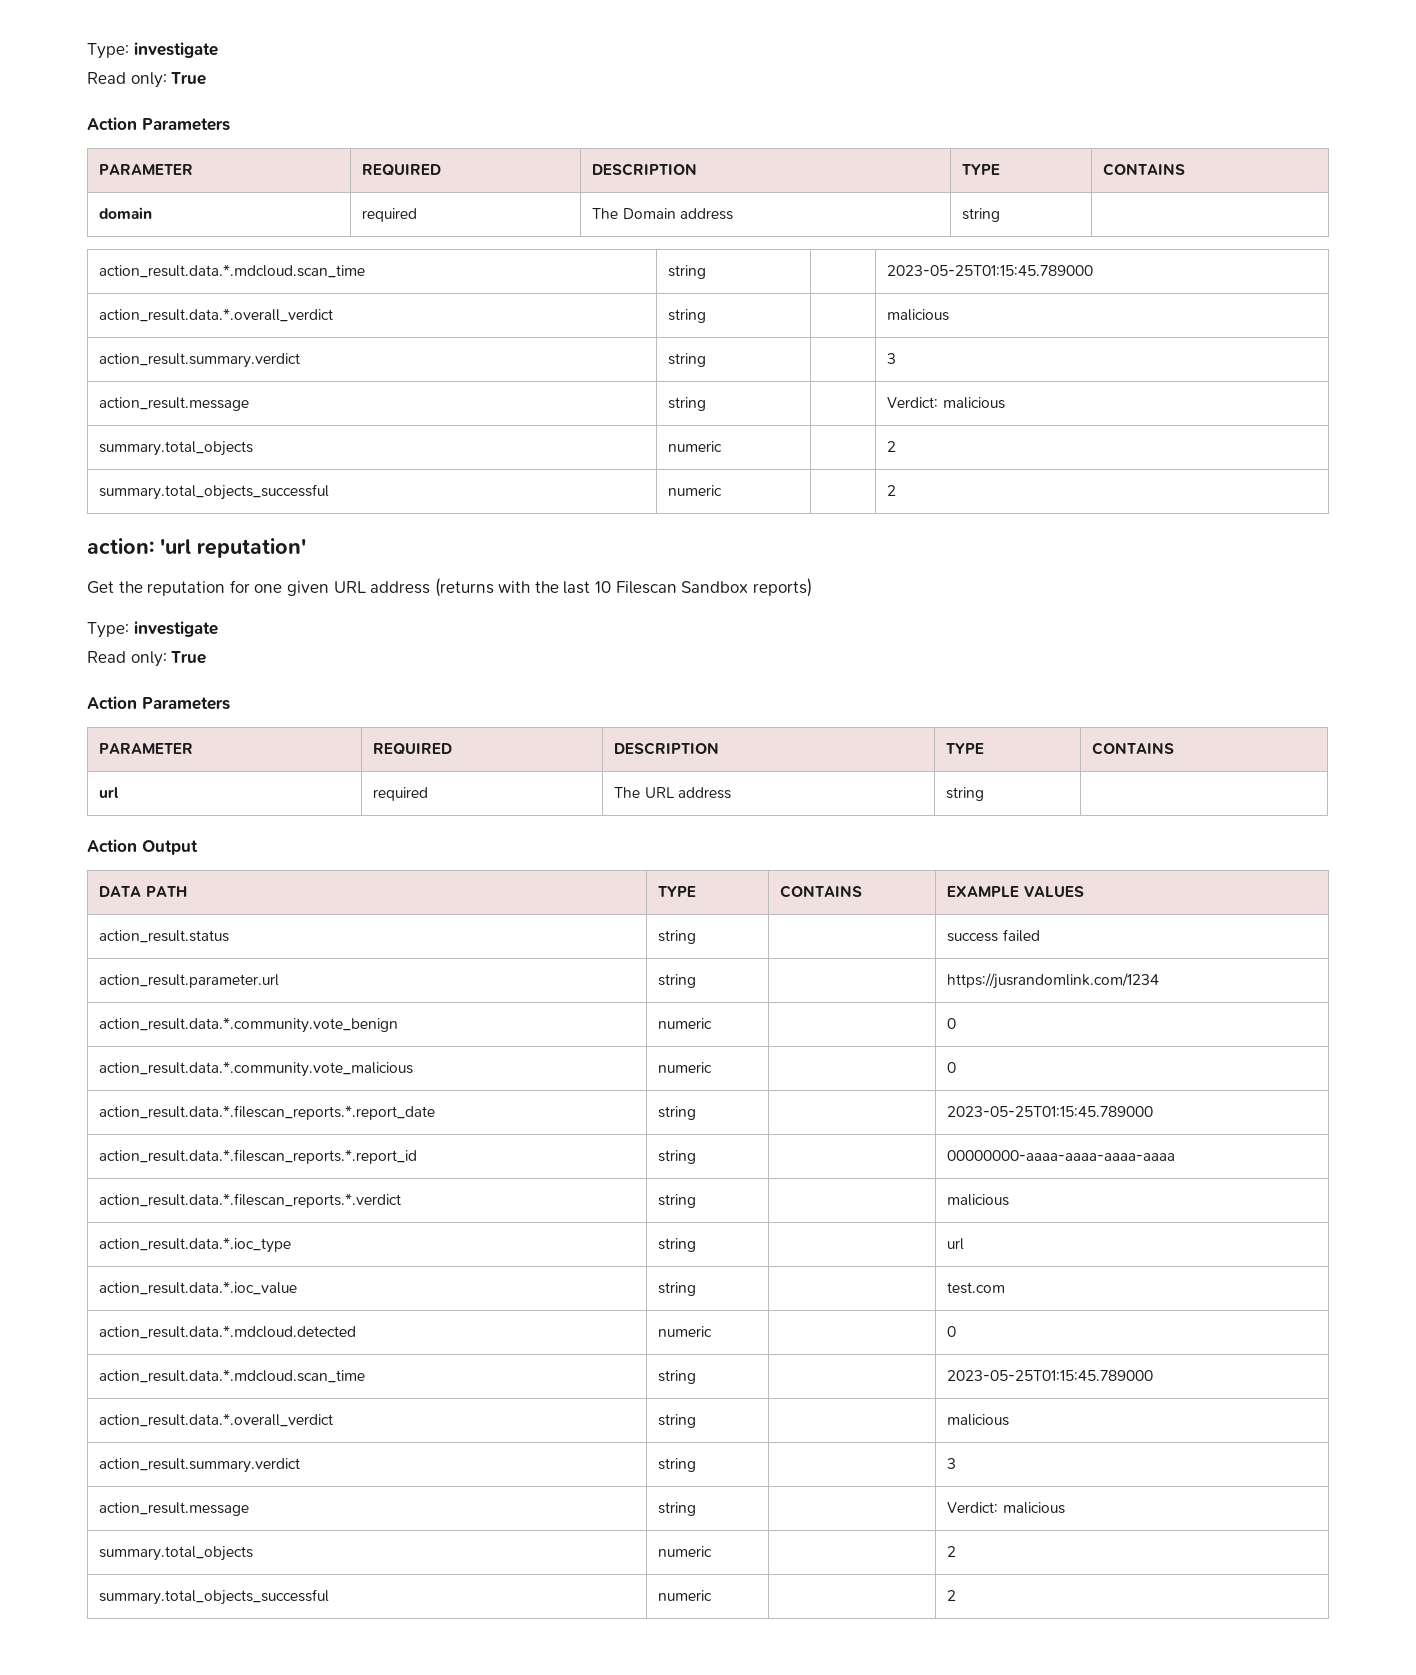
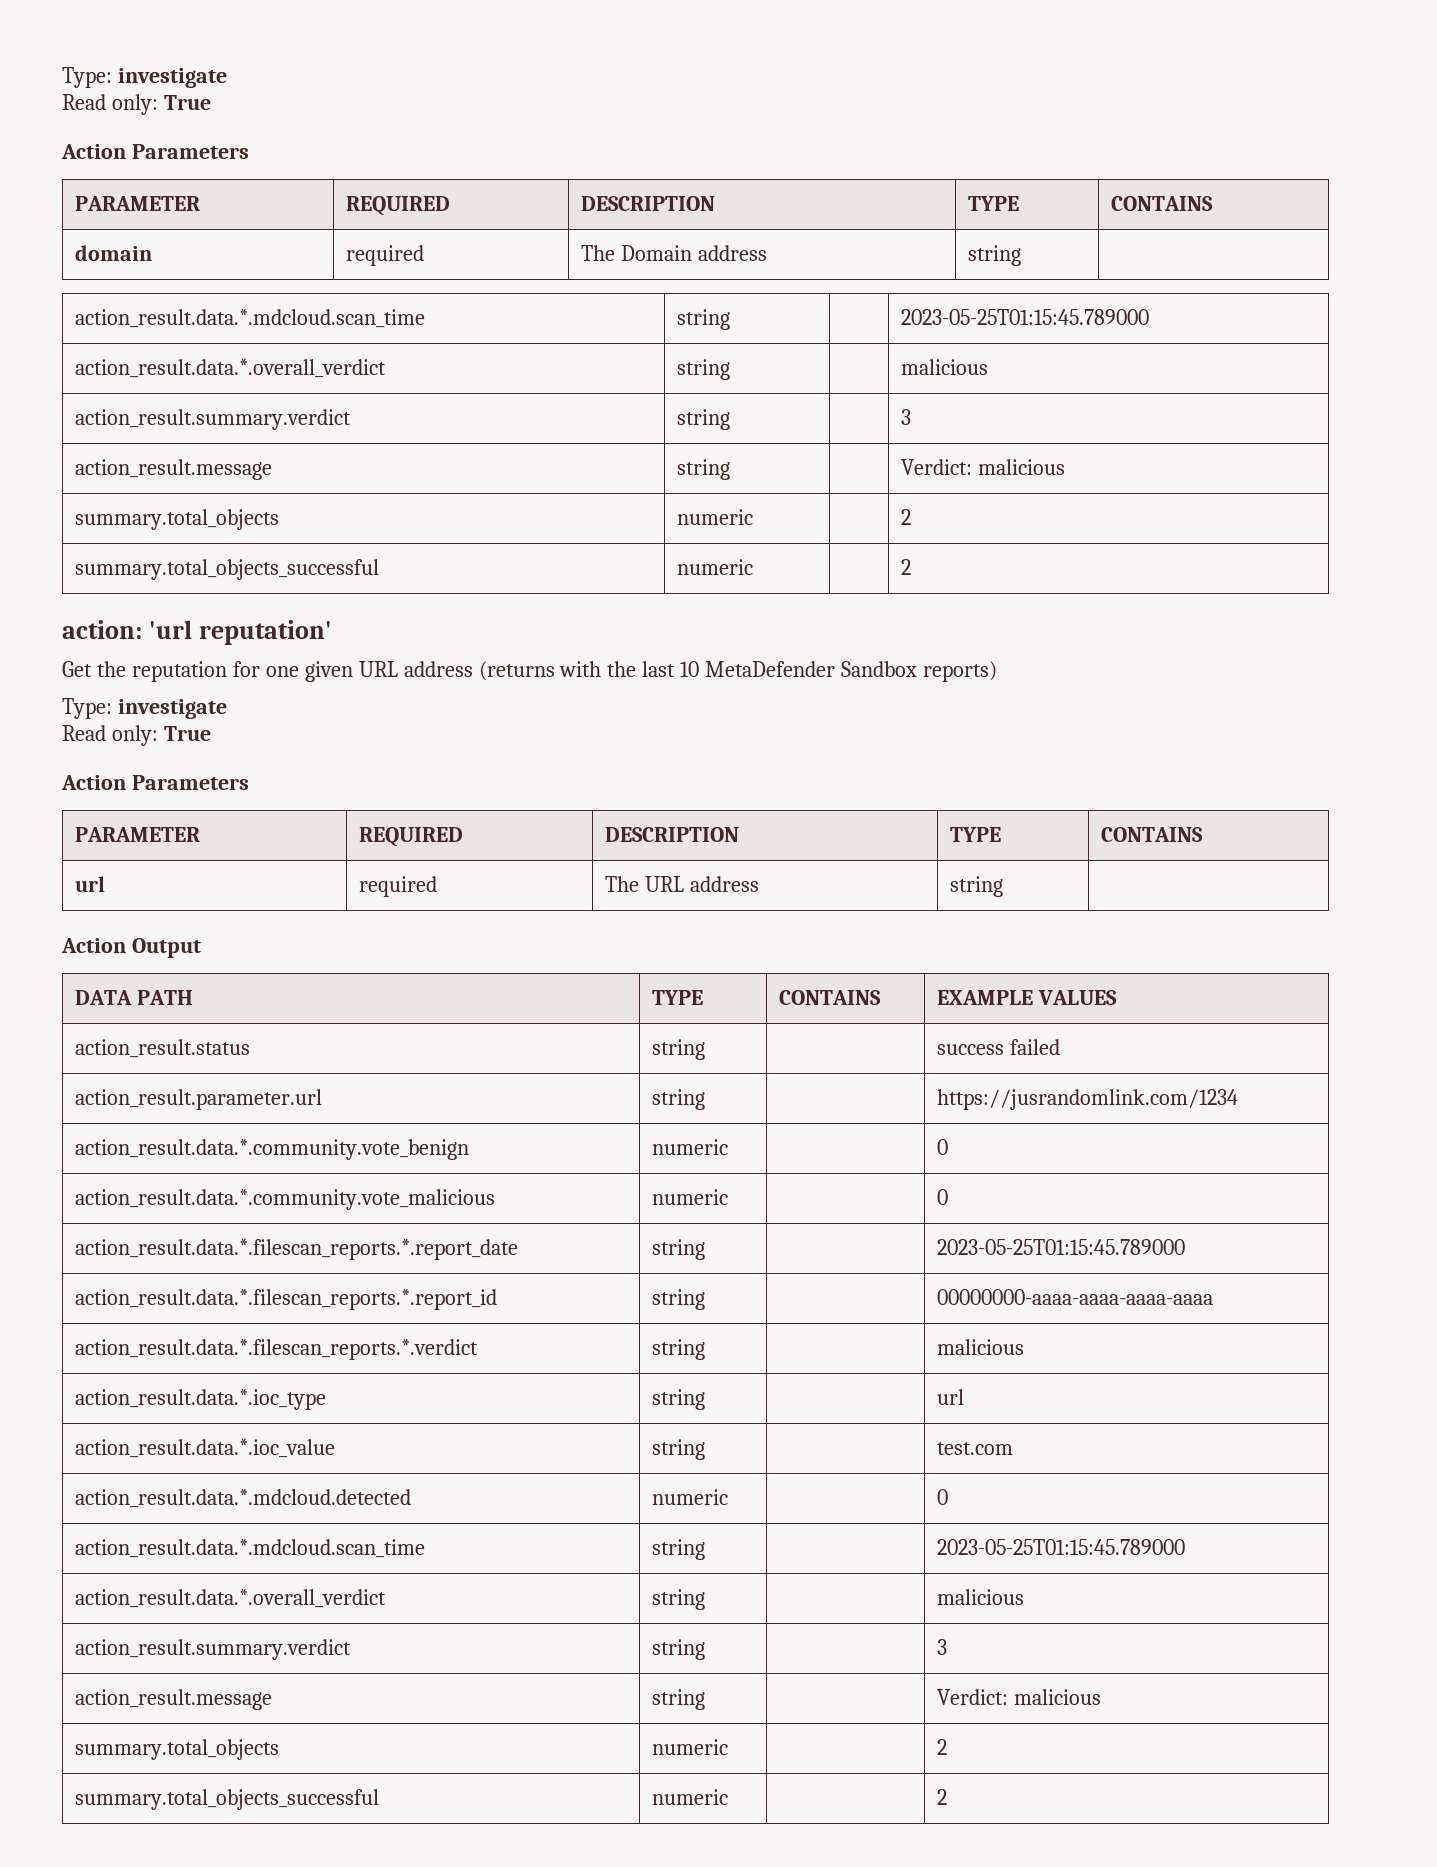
- Get the reputation for one given URL address (returns with the last 10 Filescan Sandbox reports)
+ Get the reputation for one given URL address (returns with the last 10 MetaDefender Sandbox reports)

